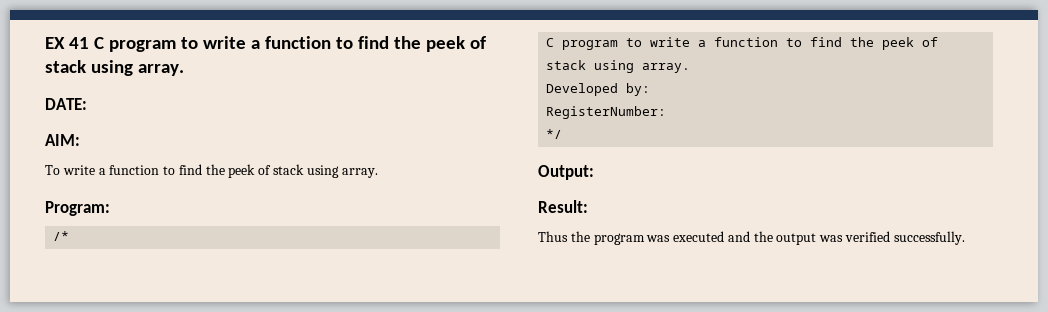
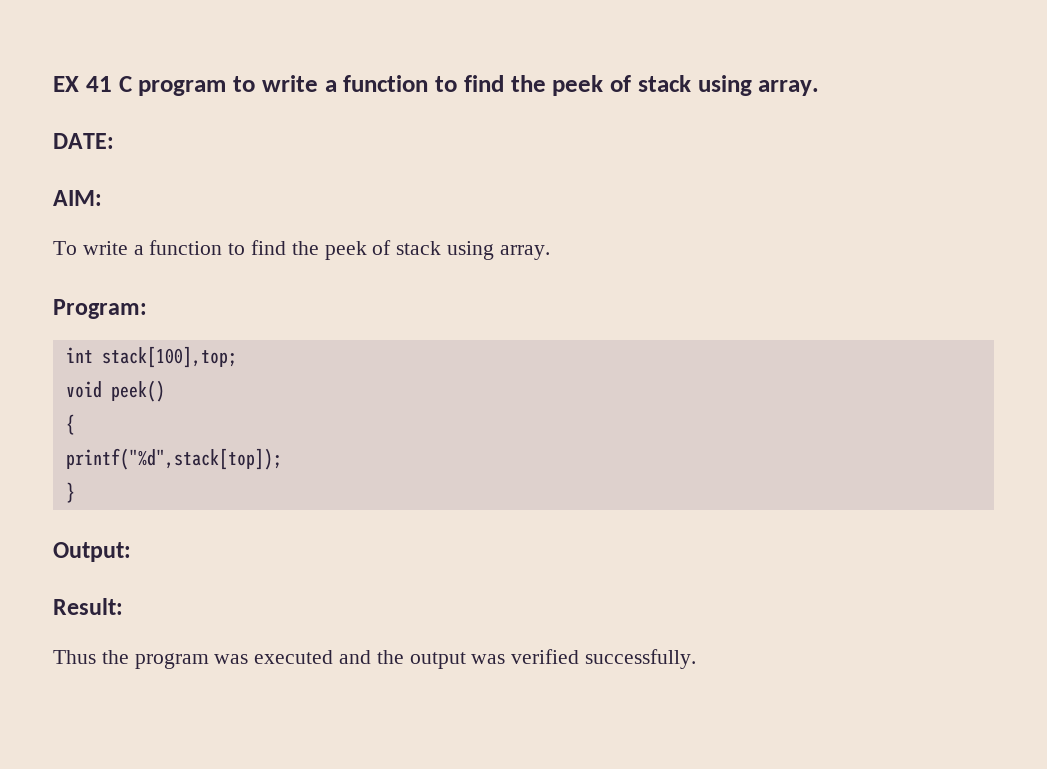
- /*
- C program to write a function to find the peek of stack using array.
- Developed by:
- RegisterNumber:
- */
+ int stack[100],top;
+ void peek()
+ {
+ printf("%d",stack[top]);
+ }

